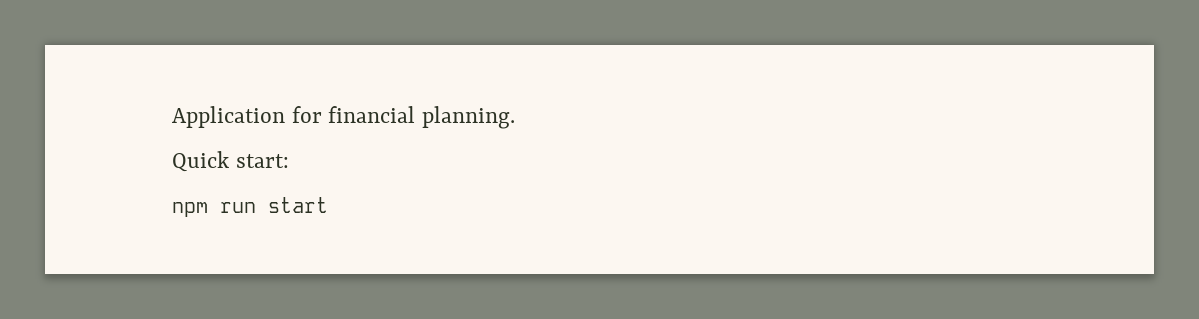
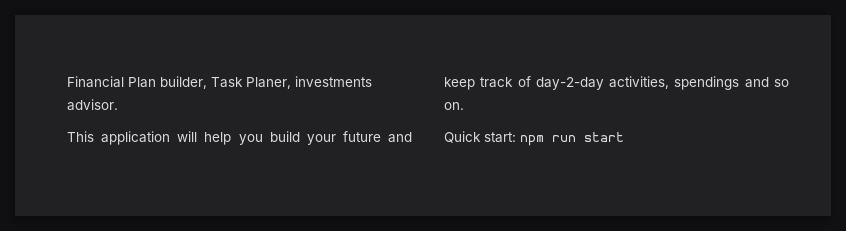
- Application for financial planning.
+ Financial Plan builder, Task Planer, investments advisor.
+ This application will help you build your future and keep track of day-2-day activities, spendings and so on.
- Quick start:
- npm run start
+ Quick start: npm run start

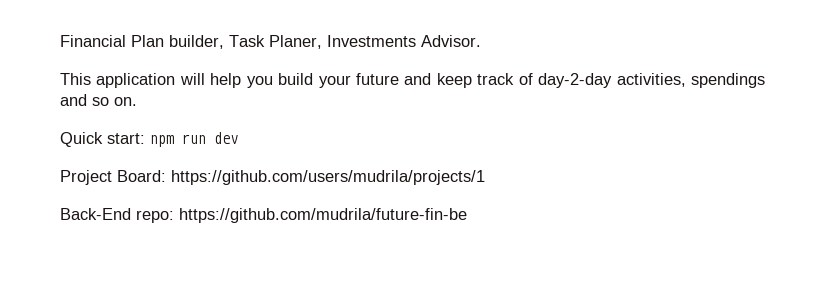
- Financial Plan builder, Task Planer, investments advisor.
+ Financial Plan builder, Task Planer, Investments Advisor.
- Quick start: npm run start
+ Quick start: npm run dev
+ Project Board: https://github.com/users/mudrila/projects/1
+ Back-End repo: https://github.com/mudrila/future-fin-be

